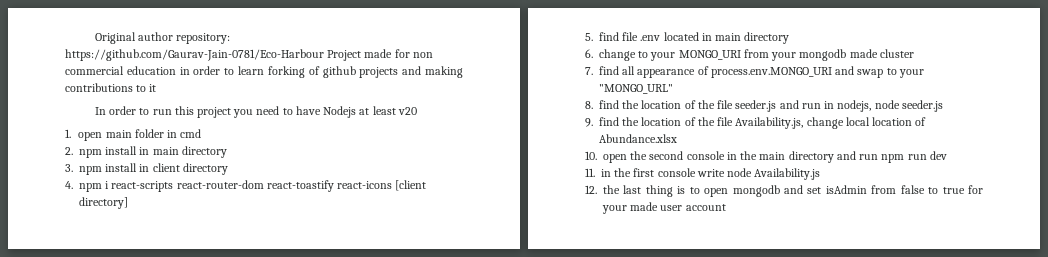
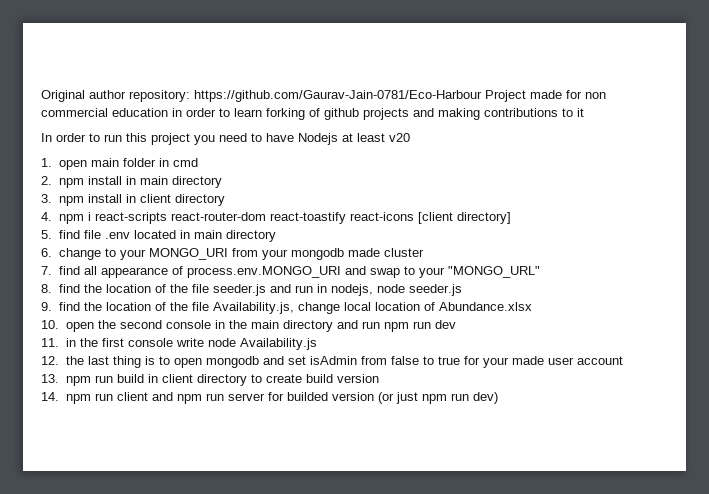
+ 13. npm run build in client directory to create build version
+ 14. npm run client and npm run server for builded version (or just npm run dev)

